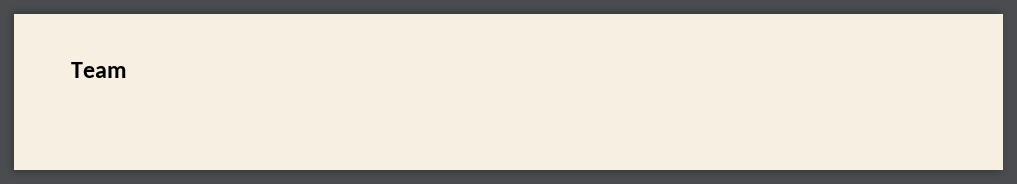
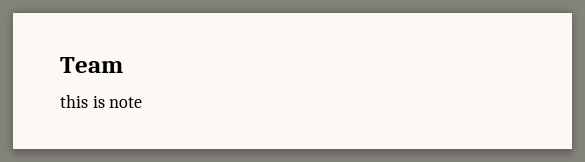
+ this is note

